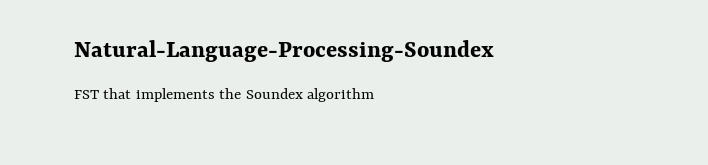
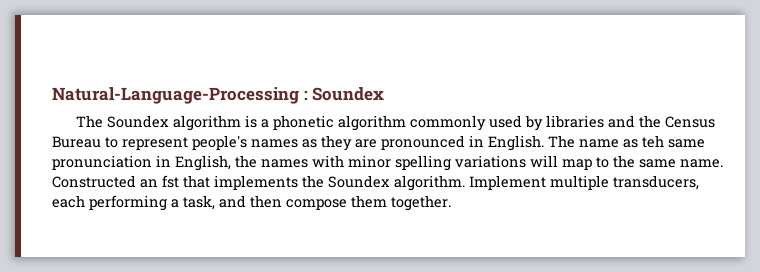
- Natural-Language-Processing-Soundex
- FST that implements the Soundex algorithm
+ Natural-Language-Processing : Soundex
+ The Soundex algorithm is a phonetic algorithm commonly used by libraries and the Census Bureau to represent people's names as they are pronounced in English. The name as teh same pronunciation in English, the names with minor spelling variations will map to the same name. Constructed an fst that implements the Soundex algorithm. Implement multiple transducers, each performing a task, and then compose them together.

